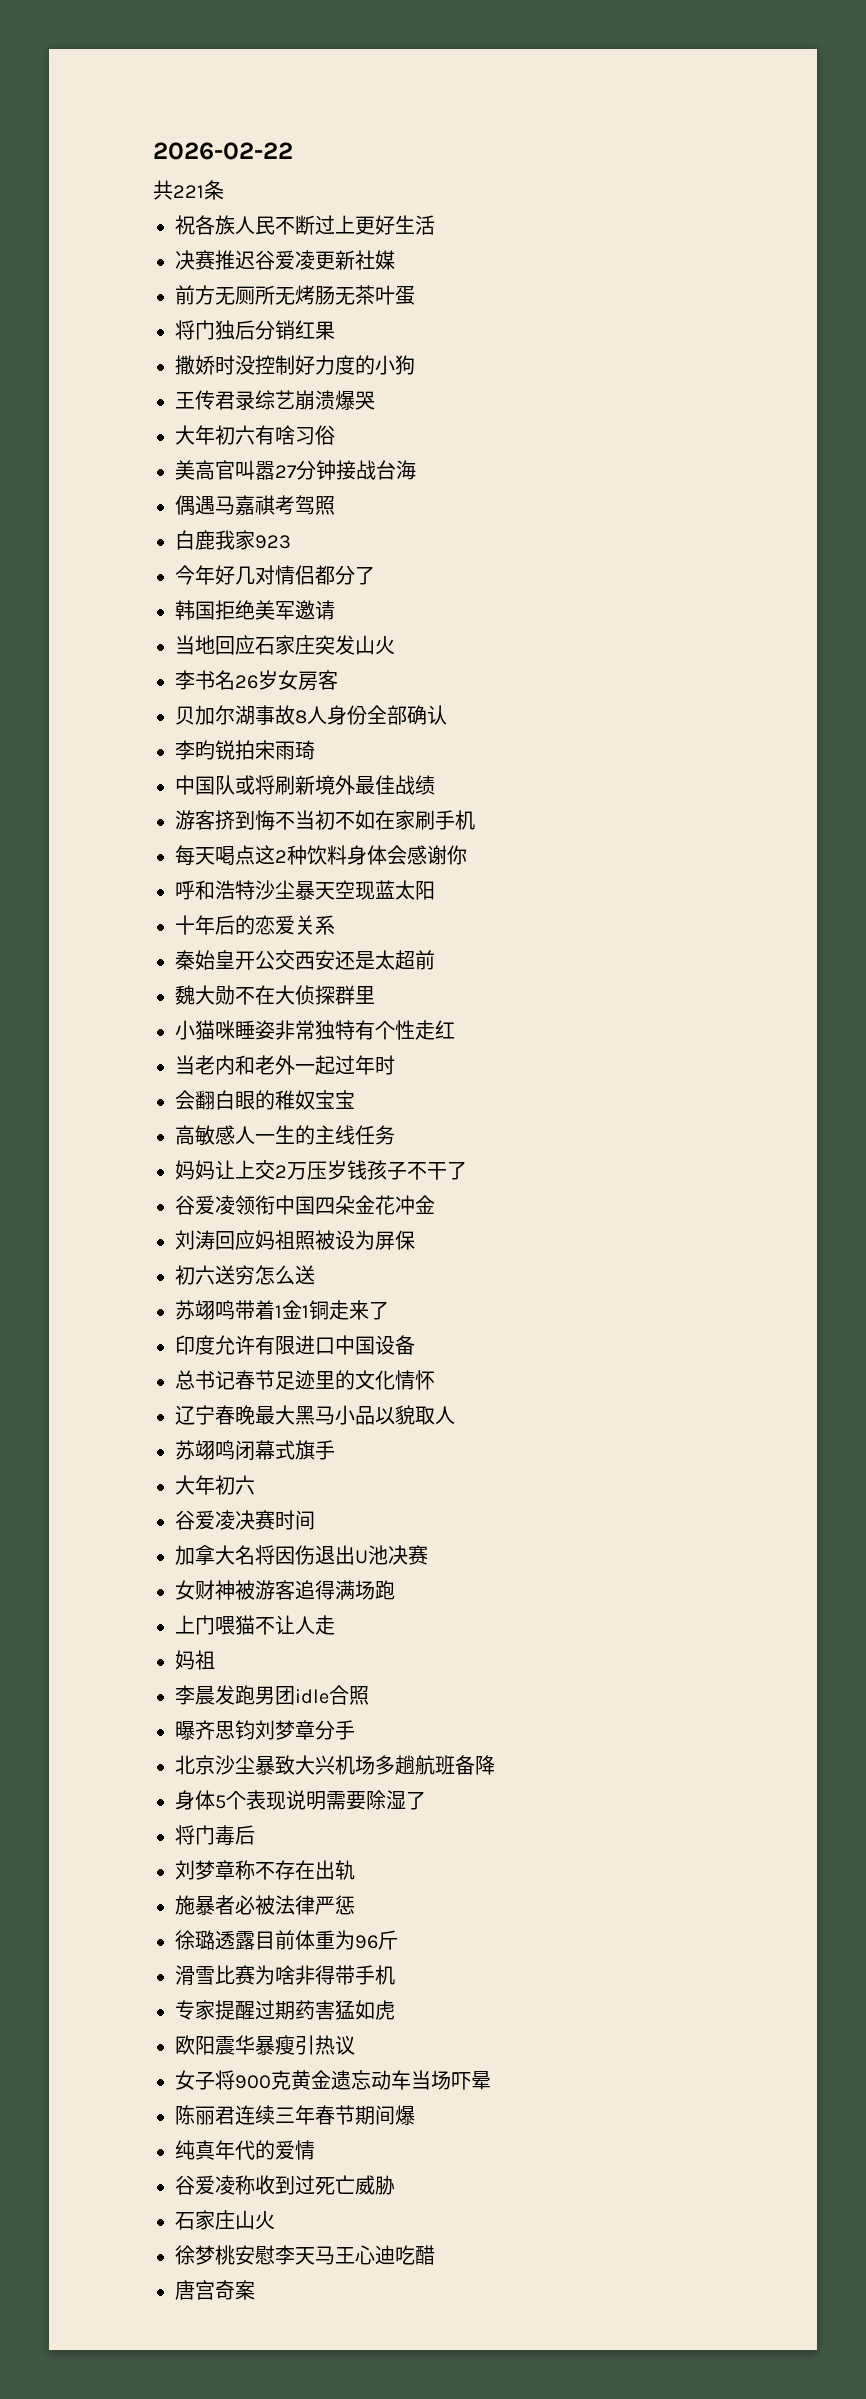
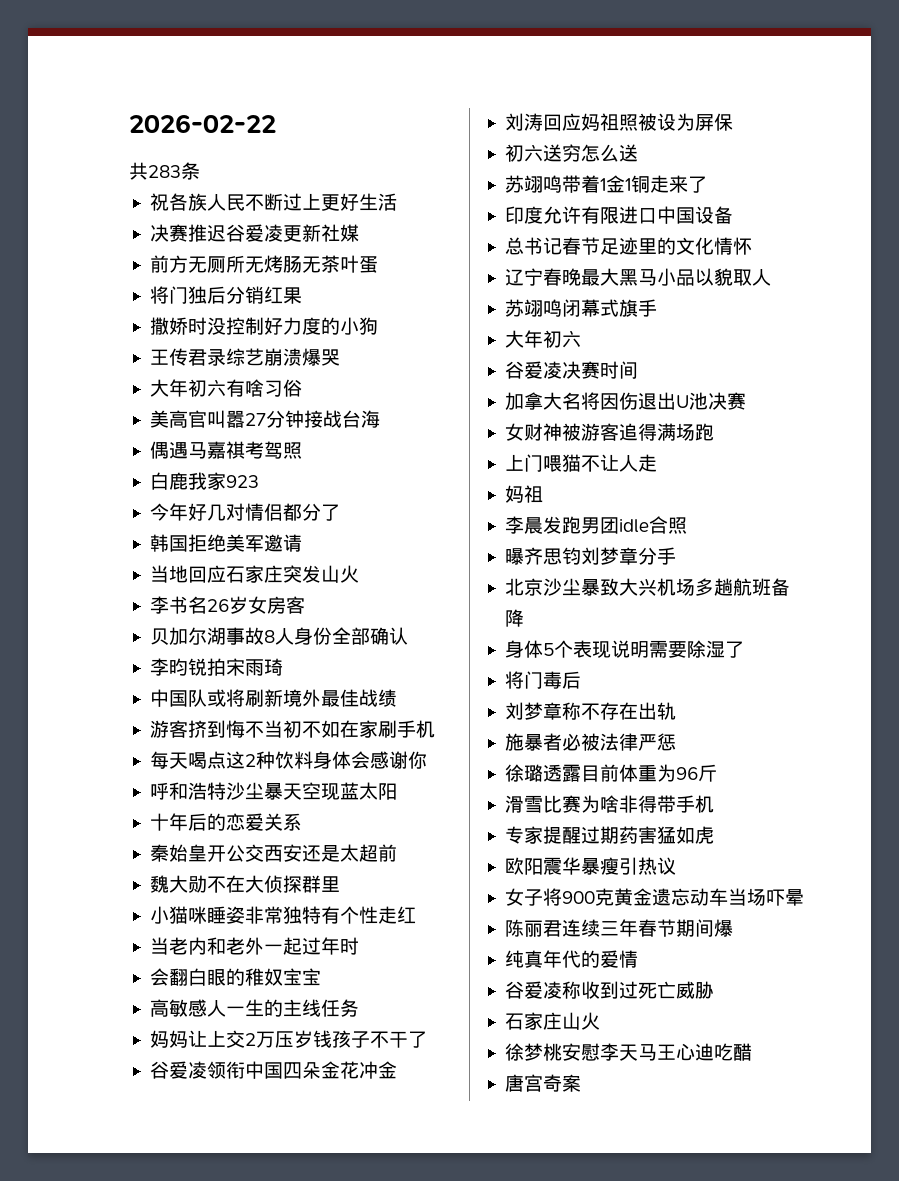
- 共221条
+ 共283条

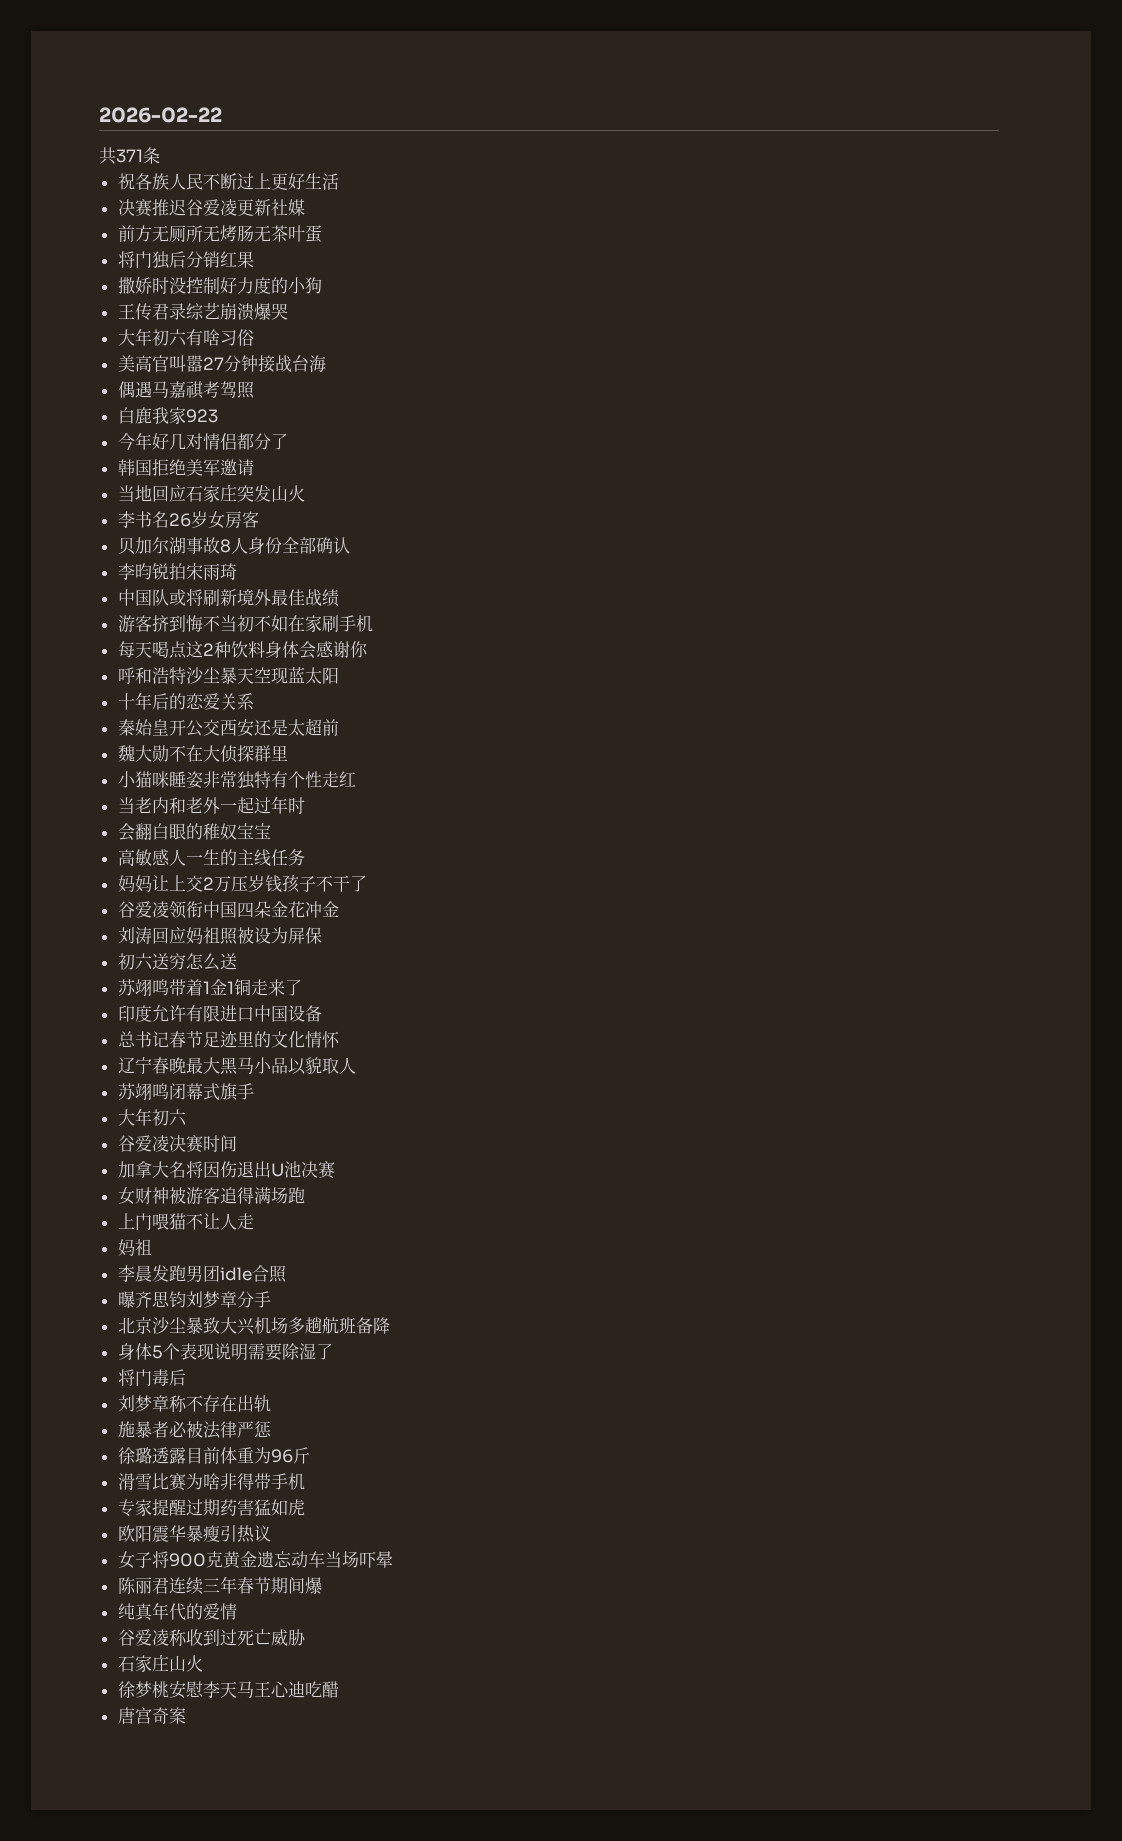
- 共283条
+ 共371条

